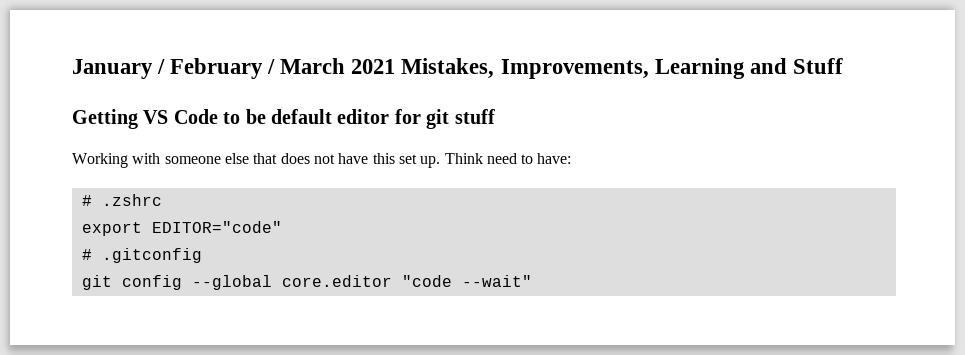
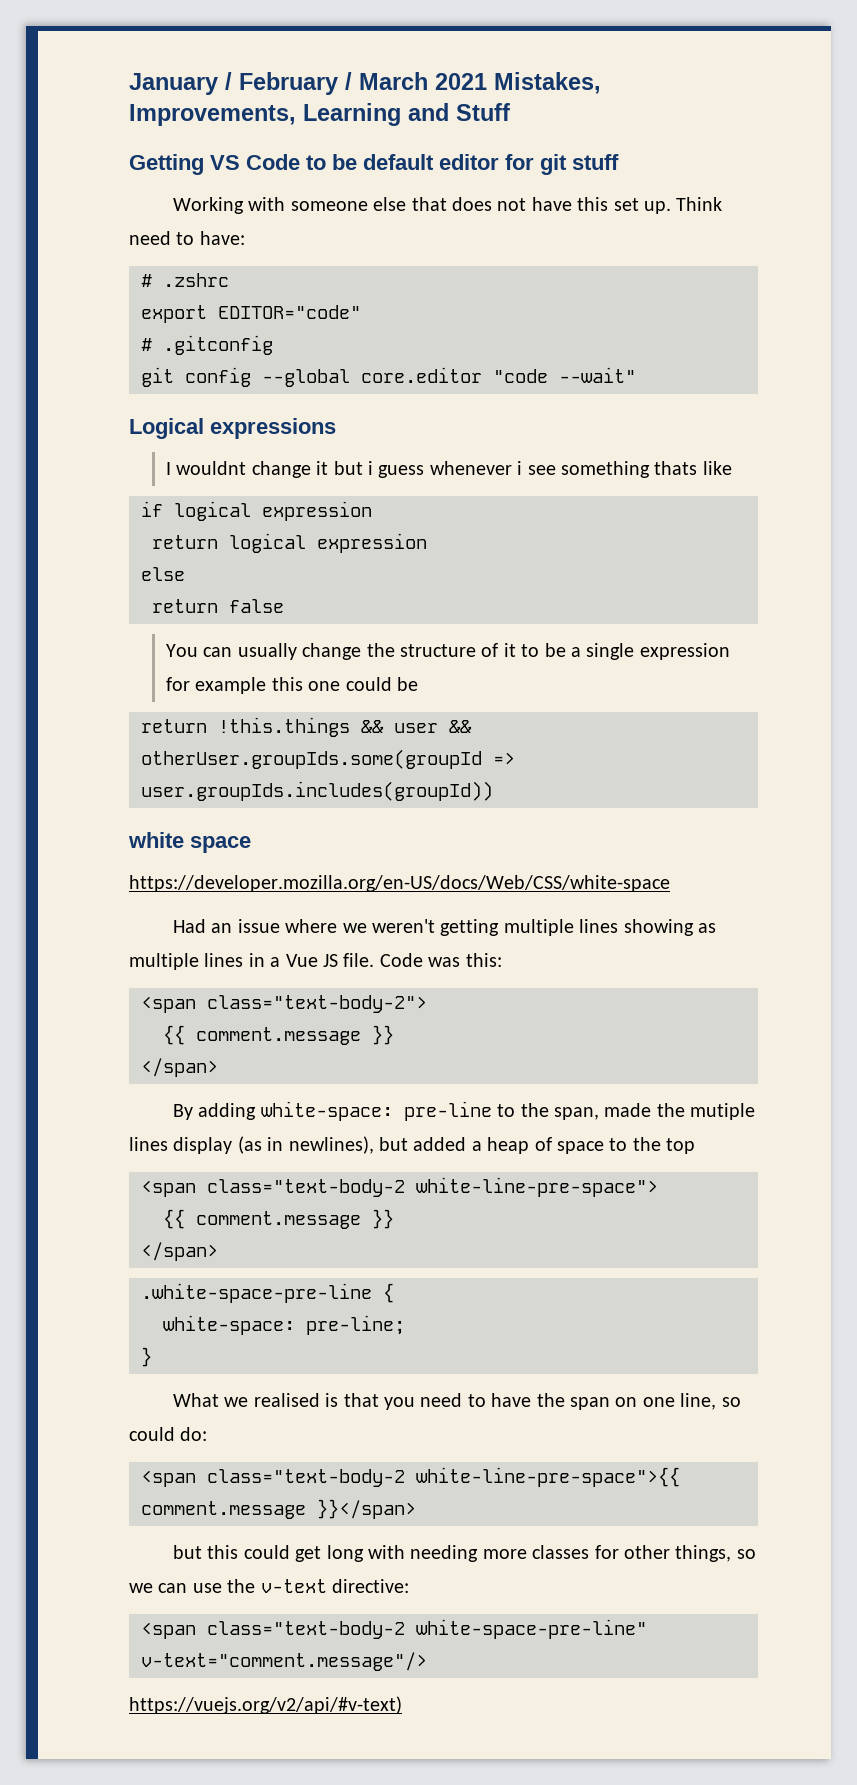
+ Logical expressions
+ I wouldnt change it but i guess whenever i see something thats like
+ if logical expression
+ return logical expression
+ else
+ return false
+ You can usually change the structure of it to be a single expression for example this one could be
+ return !this.things && user && otherUser.groupIds.some(groupId => user.groupIds.includes(groupId))
+ white space
+ https://developer.mozilla.org/en-US/docs/Web/CSS/white-space
+ Had an issue where we weren't getting multiple lines showing as multiple lines in a Vue JS file. Code was this:
+ <span class="text-body-2">
+ {{ comment.message }}
+ </span>
+ By adding white-space: pre-line to the span, made the mutiple lines display (as in newlines), but added a heap of space to the top
+ <span class="text-body-2 white-line-pre-space">
+ {{ comment.message }}
+ </span>
+ .white-space-pre-line {
+ white-space: pre-line;
+ }
+ What we realised is that you need to have the span on one line, so could do:
+ <span class="text-body-2 white-line-pre-space">{{ comment.message }}</span>
+ but this could get long with needing more classes for other things, so we can use the v-text directive:
+ <span class="text-body-2 white-space-pre-line" v-text="comment.message"/>
+ https://vuejs.org/v2/api/#v-text)

